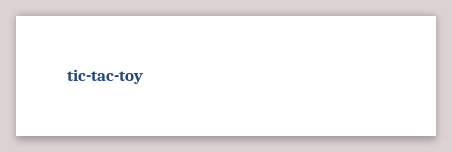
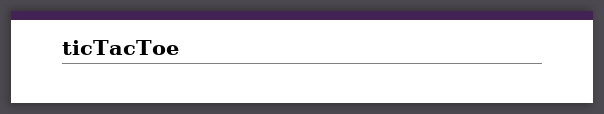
- tic-tac-toy
+ ticTacToe

